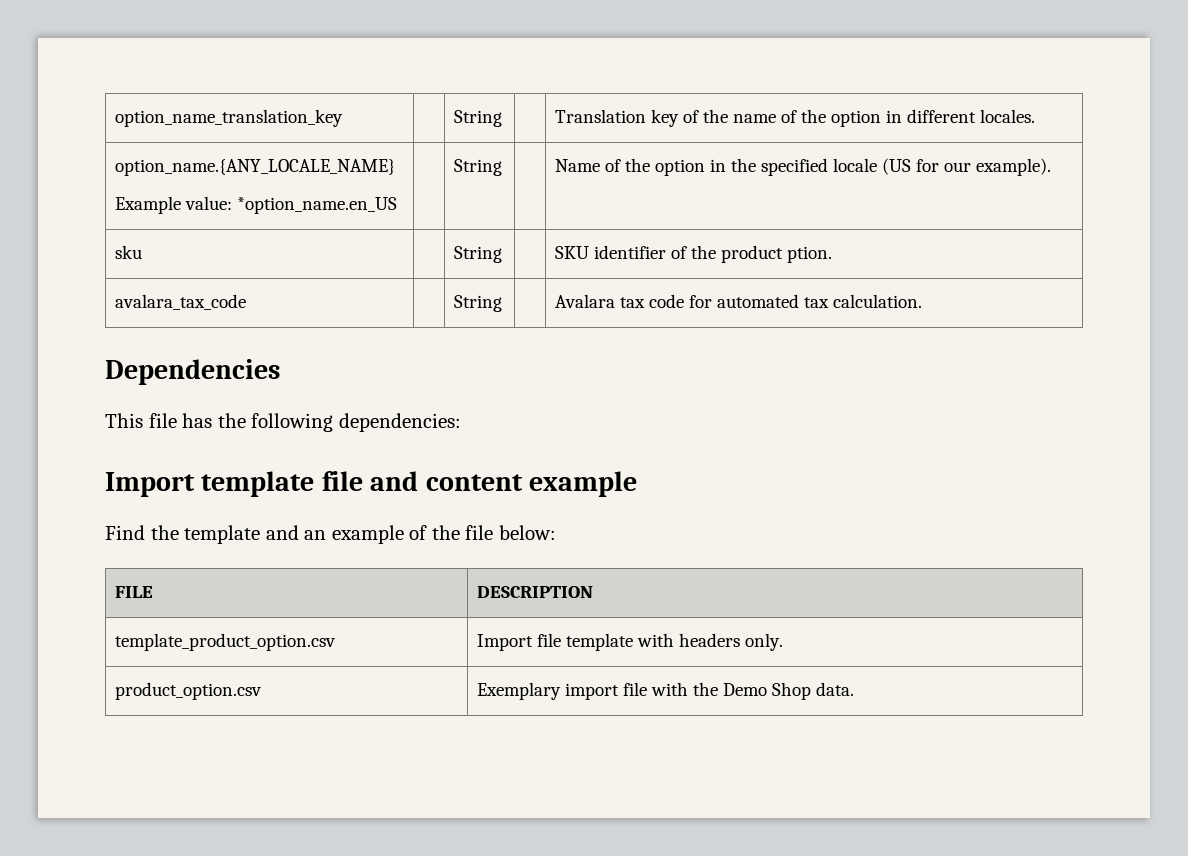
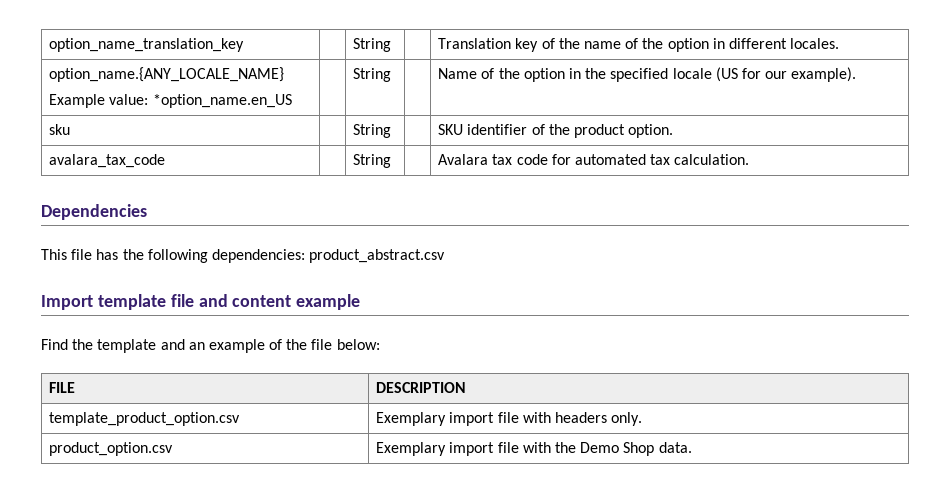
- sku | | String | | SKU identifier of the product ption.
+ sku | | String | | SKU identifier of the product option.
- This file has the following dependencies:
+ This file has the following dependencies: product_abstract.csv
- template_product_option.csv | Import file template with headers only.
+ template_product_option.csv | Exemplary import file with headers only.

